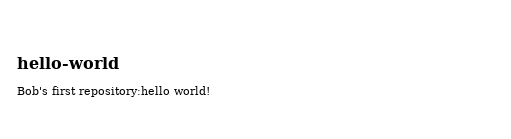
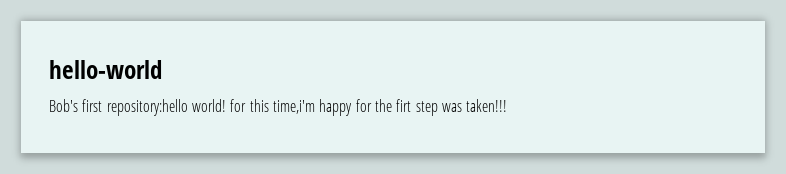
- Bob's first repository:hello world!
+ Bob's first repository:hello world! for this time,i'm happy for the firt step was taken!!!

